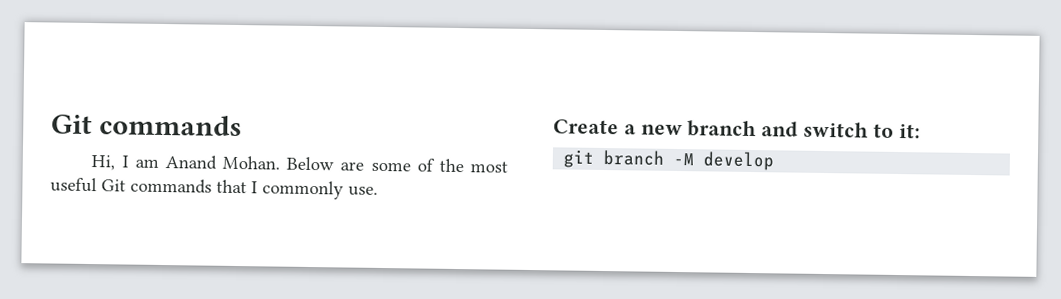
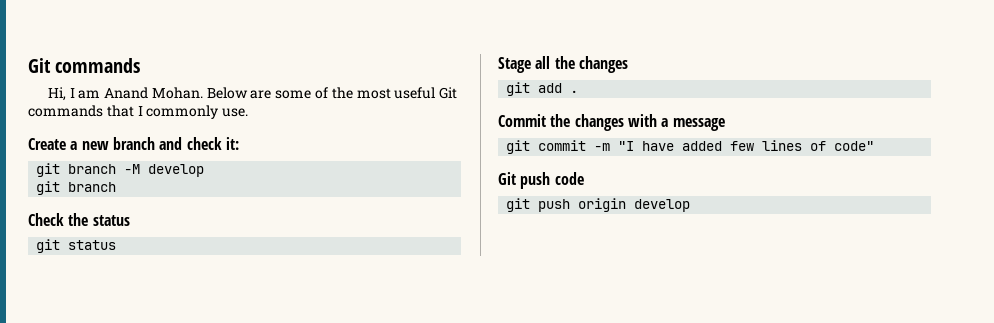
- Create a new branch and switch to it:
+ Create a new branch and check it:
  git branch -M develop
+ git branch
+ Check the status
+ git status
+ Stage all the changes
+ git add .
+ Commit the changes with a message
+ git commit -m "I have added few lines of code"
+ Git push code
+ git push origin develop

